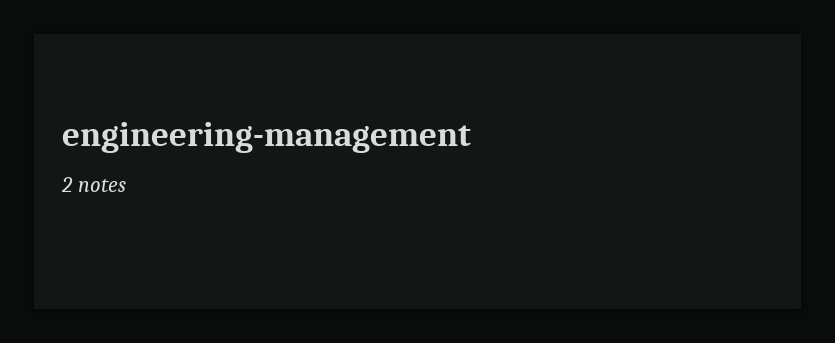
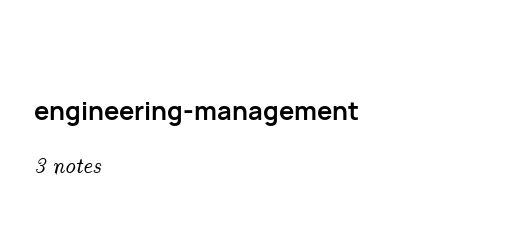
- 2 notes
+ 3 notes

